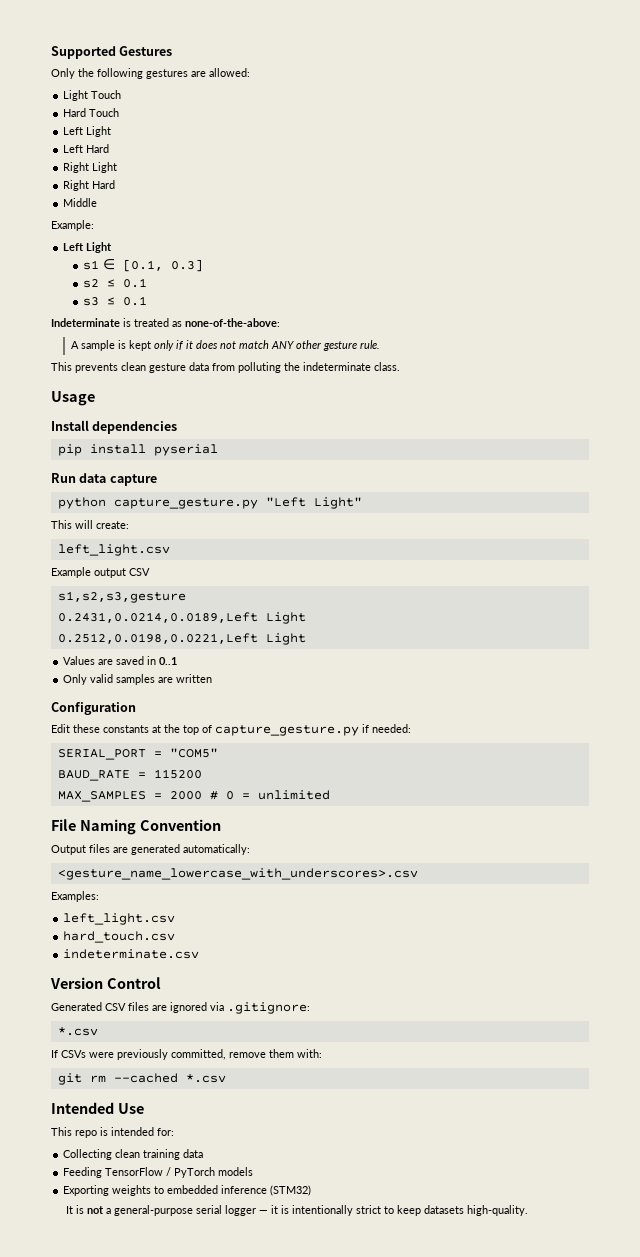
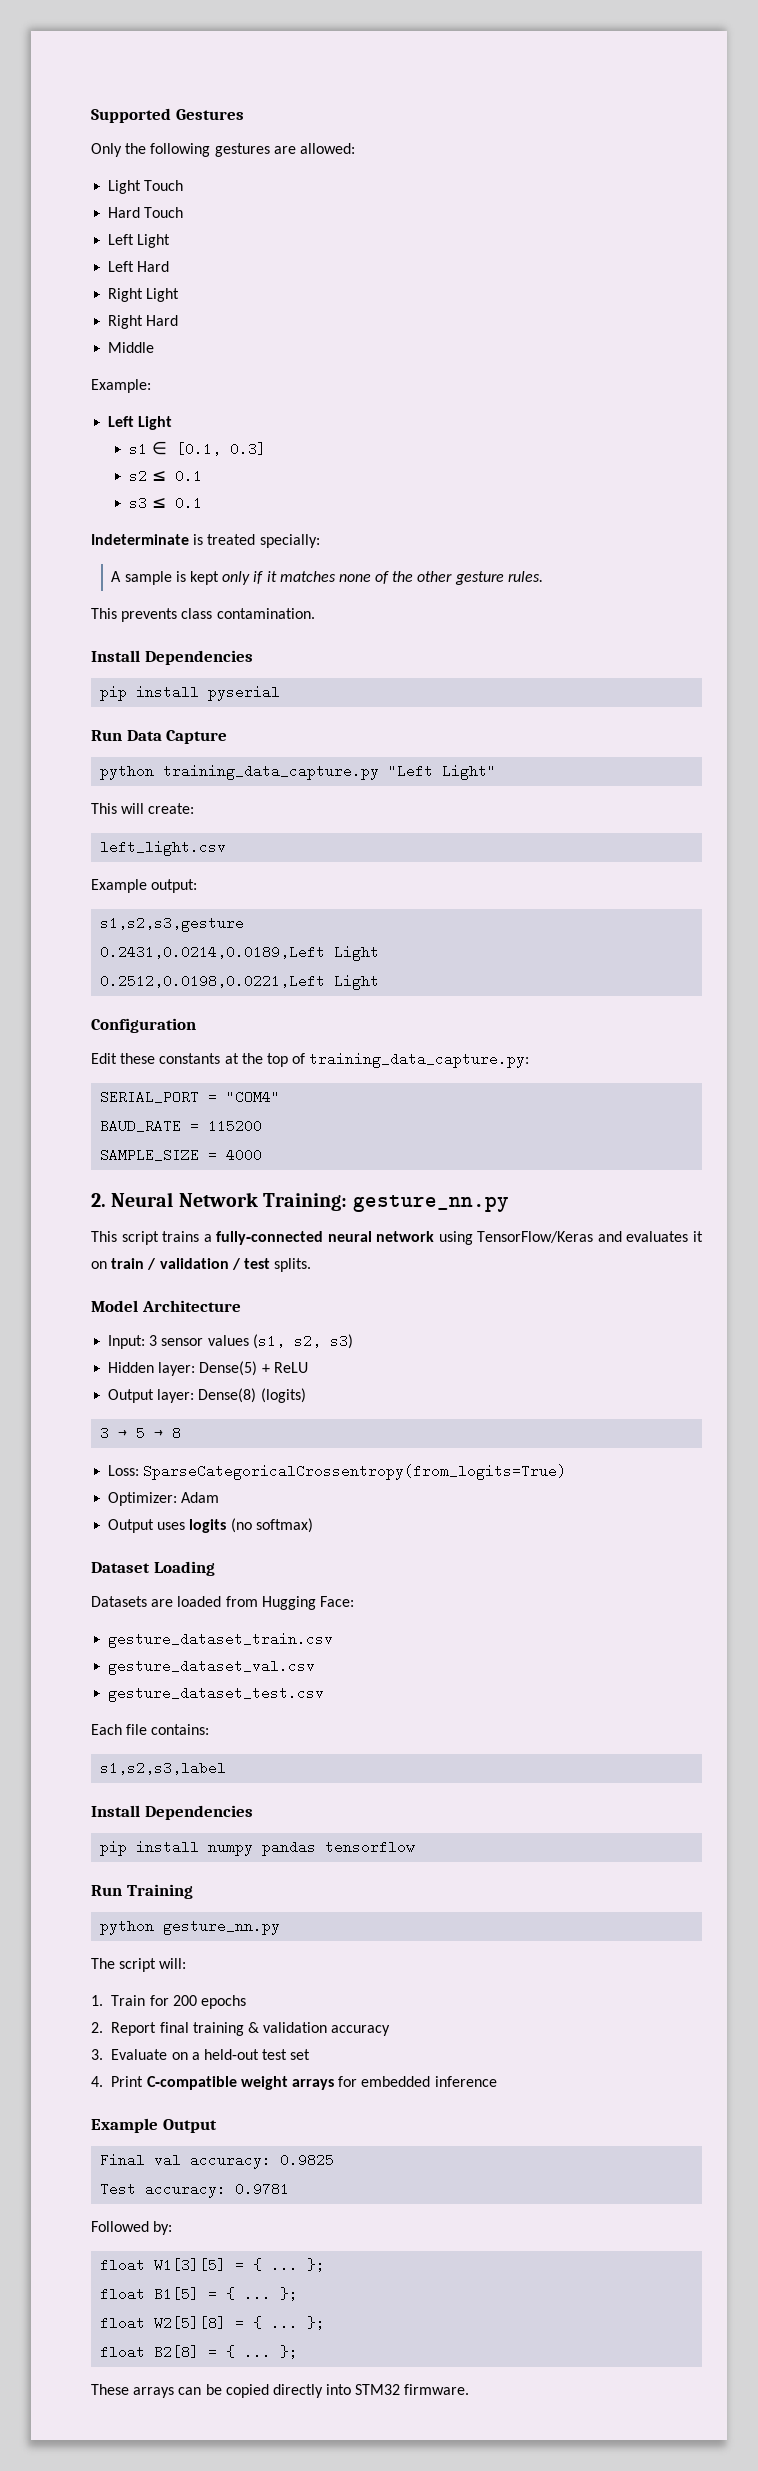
- Indeterminate is treated as none-of-the-above:
+ Indeterminate is treated specially:
- A sample is kept only if it does not match ANY other gesture rule.
+ A sample is kept only if it matches none of the other gesture rules.
- This prevents clean gesture data from polluting the indeterminate class.
- Usage
- Install dependencies
+ This prevents class contamination.
+ Install Dependencies
- Run data capture
- python capture_gesture.py "Left Light"
+ Run Data Capture
+ python training_data_capture.py "Left Light"
- Example output CSV
+ Example output:
- Values are saved in 0..1
- Only valid samples are written
- Edit these constants at the top of capture_gesture.py if needed:
+ Edit these constants at the top of training_data_capture.py:
- SERIAL_PORT = "COM5"
+ SERIAL_PORT = "COM4"
- MAX_SAMPLES = 2000 # 0 = unlimited
- File Naming Convention
- Output files are generated automatically:
- <gesture_name_lowercase_with_underscores>.csv
- Examples:
- left_light.csv
- hard_touch.csv
- indeterminate.csv
- Version Control
- Generated CSV files are ignored via .gitignore:
- *.csv
- If CSVs were previously committed, remove them with:
- git rm --cached *.csv
- Intended Use
- This repo is intended for:
- Collecting clean training data
- Feeding TensorFlow / PyTorch models
- Exporting weights to embedded inference (STM32)
- It is not a general-purpose serial logger — it is intentionally strict to keep datasets high-quality.
+ SAMPLE_SIZE = 4000
+ 2. Neural Network Training: gesture_nn.py
+ This script trains a fully‑connected neural network using TensorFlow/Keras and evaluates it on train / validation / test splits.
+ Model Architecture
+ Input: 3 sensor values (s1, s2, s3)
+ Hidden layer: Dense(5) + ReLU
+ Output layer: Dense(8) (logits)
+ 3 → 5 → 8
+ Loss: SparseCategoricalCrossentropy(from_logits=True)
+ Optimizer: Adam
+ Output uses logits (no softmax)
+ Dataset Loading
+ Datasets are loaded from Hugging Face:
+ gesture_dataset_train.csv
+ gesture_dataset_val.csv
+ gesture_dataset_test.csv
+ Each file contains:
+ s1,s2,s3,label
+ Install Dependencies
+ pip install numpy pandas tensorflow
+ Run Training
+ python gesture_nn.py
+ The script will:
+ 1. Train for 200 epochs
+ 2. Report final training & validation accuracy
+ 3. Evaluate on a held‑out test set
+ 4. Print C‑compatible weight arrays for embedded inference
+ Example Output
+ Final val accuracy: 0.9825
+ Test accuracy: 0.9781
+ Followed by:
+ float W1[3][5] = { ... };
+ float B1[5] = { ... };
+ float W2[5][8] = { ... };
+ float B2[8] = { ... };
+ These arrays can be copied directly into STM32 firmware.

